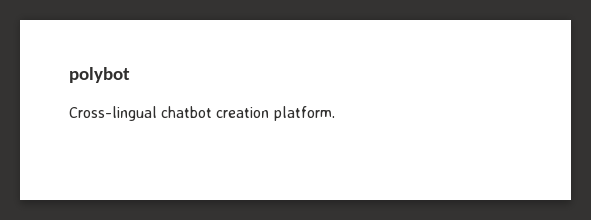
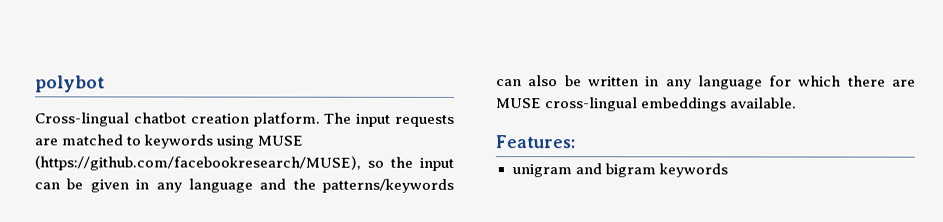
+ The input requests are matched to keywords using MUSE (https://github.com/facebookresearch/MUSE), so the input can be given in any language and the patterns/keywords can also be written in any language for which there are MUSE cross-lingual embeddings available.
+ Features:
+ unigram and bigram keywords

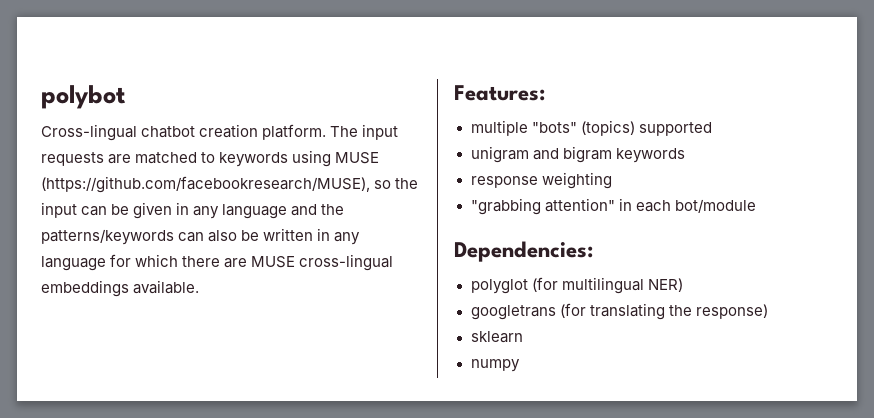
+ multiple "bots" (topics) supported
+ response weighting
+ "grabbing attention" in each bot/module
+ Dependencies:
+ polyglot (for multilingual NER)
+ googletrans (for translating the response)
+ sklearn
+ numpy

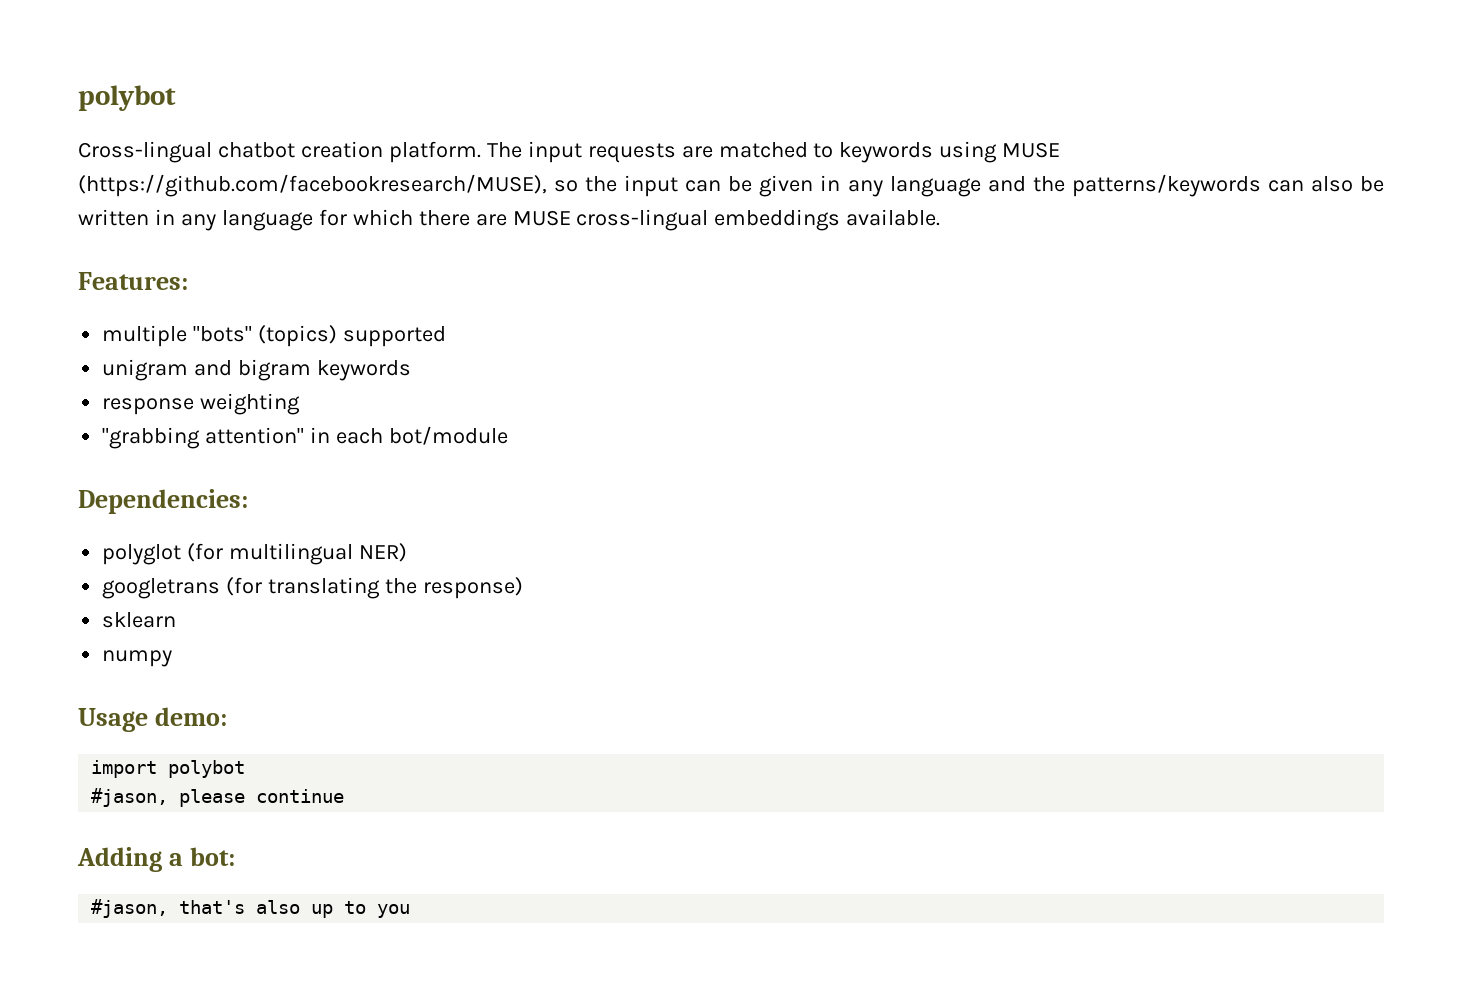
+ Usage demo:
+ import polybot
+ #jason, please continue
+ Adding a bot:
+ #jason, that's also up to you

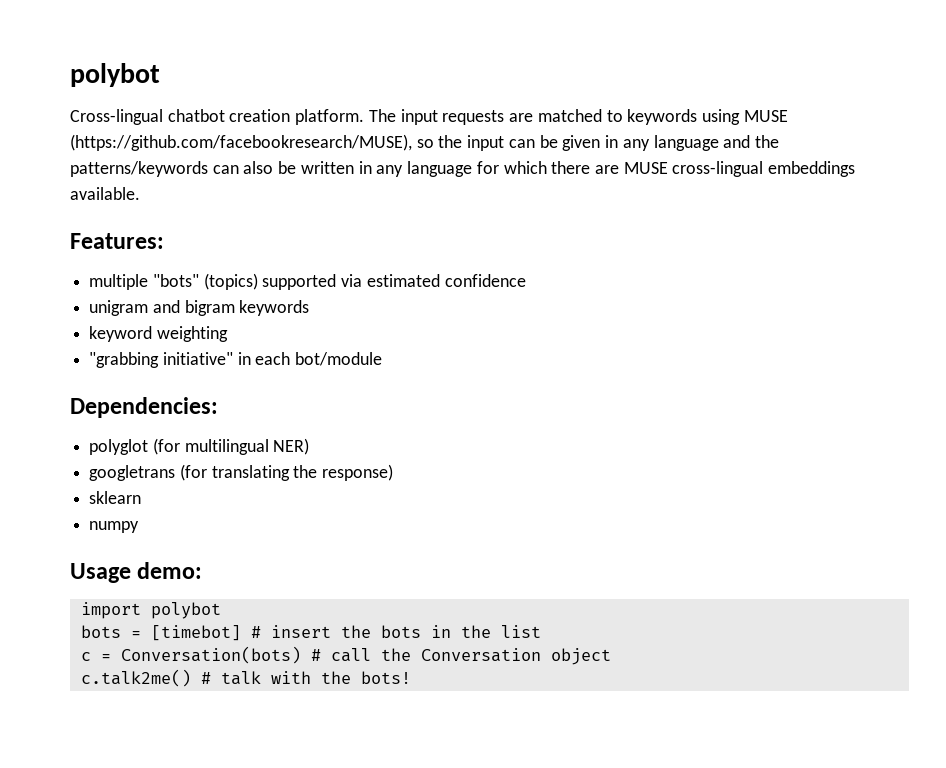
- multiple "bots" (topics) supported
+ multiple "bots" (topics) supported via estimated confidence
- response weighting
+ keyword weighting
- "grabbing attention" in each bot/module
+ "grabbing initiative" in each bot/module
- #jason, please continue
- Adding a bot:
- #jason, that's also up to you
+ bots = [timebot] # insert the bots in the list
+ c = Conversation(bots) # call the Conversation object
+ c.talk2me() # talk with the bots!

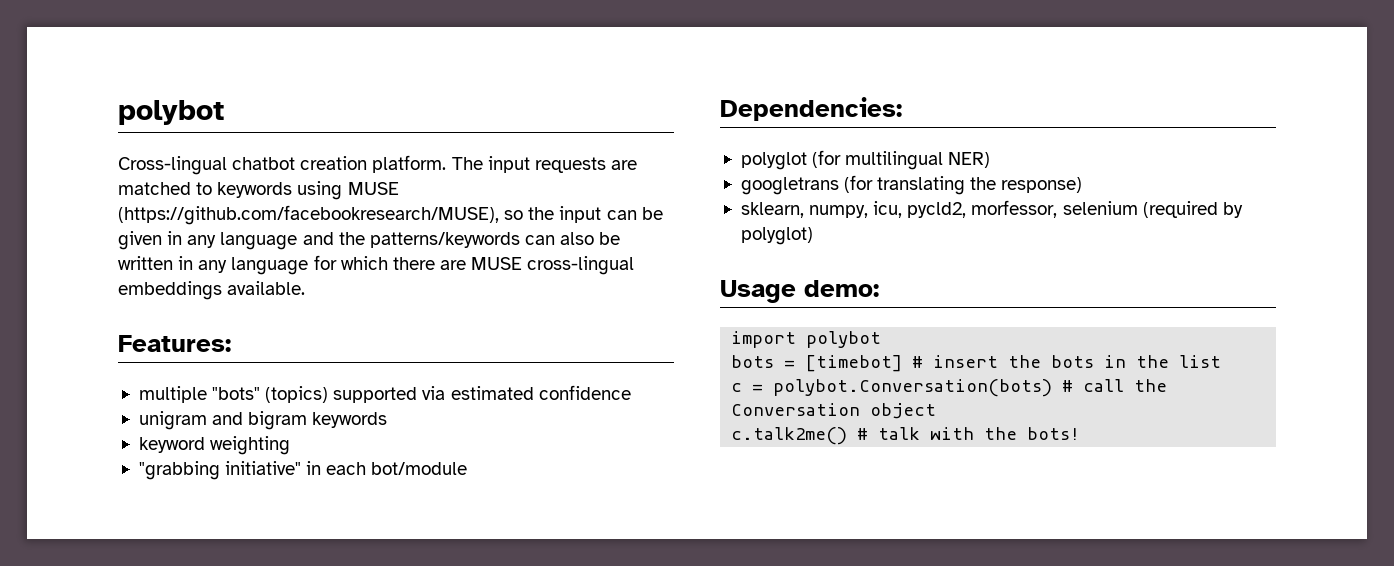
- sklearn
- numpy
+ sklearn, numpy, icu, pycld2, morfessor, selenium (required by polyglot)
- c = Conversation(bots) # call the Conversation object
+ c = polybot.Conversation(bots) # call the Conversation object

